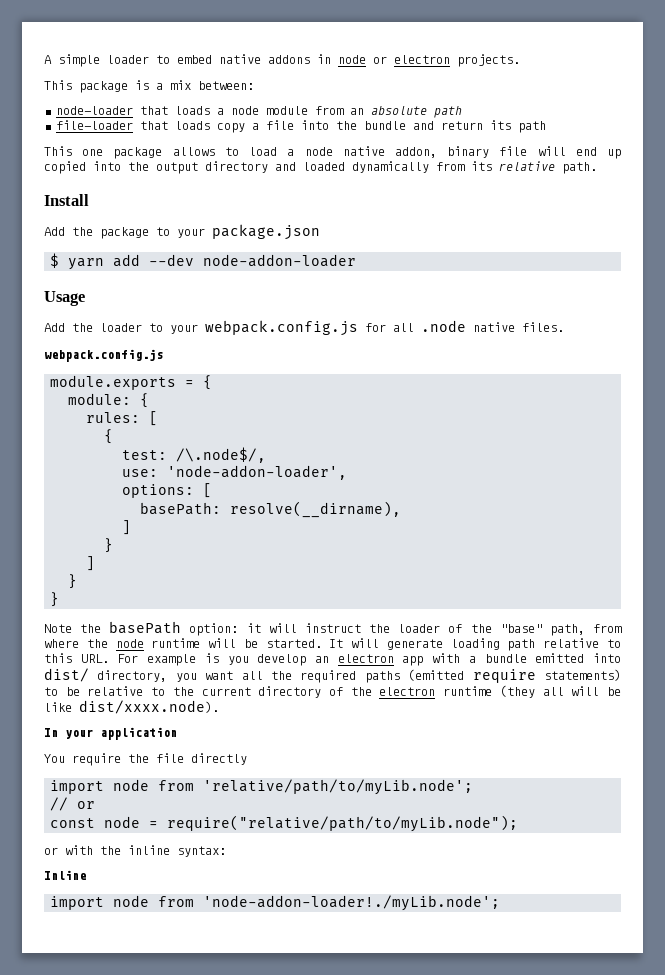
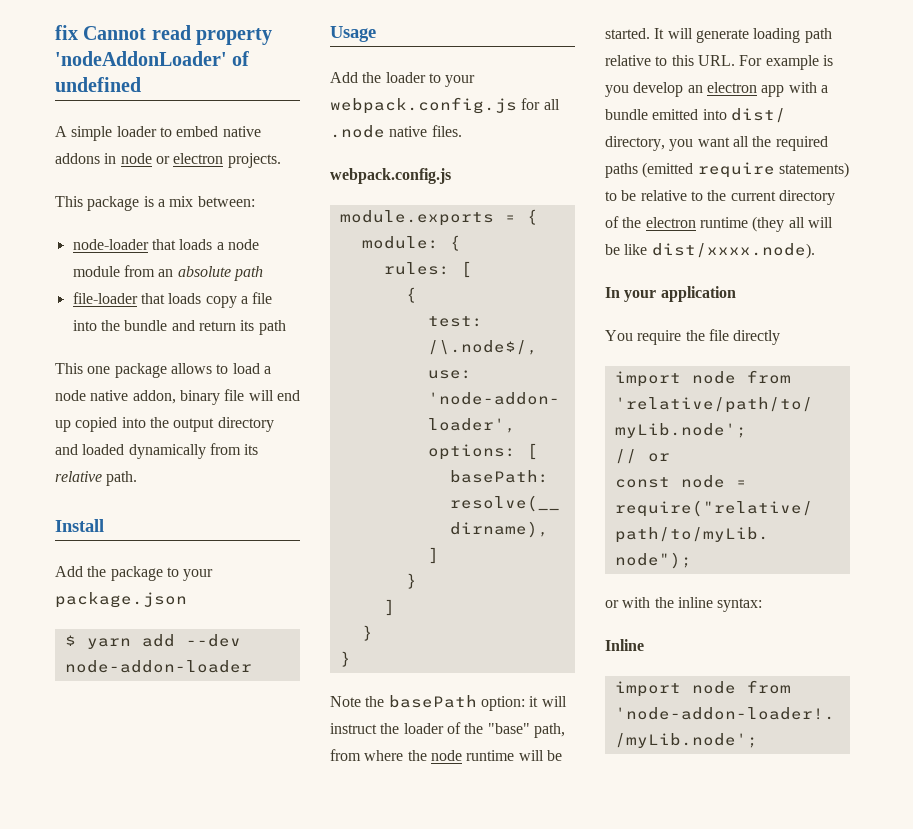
+ fix Cannot read property 'nodeAddonLoader' of undefined

